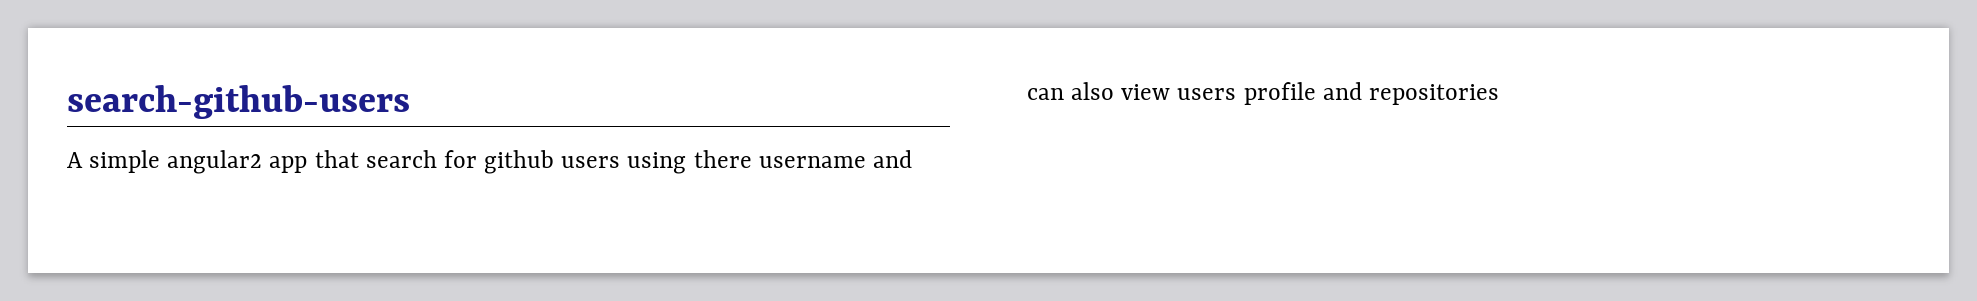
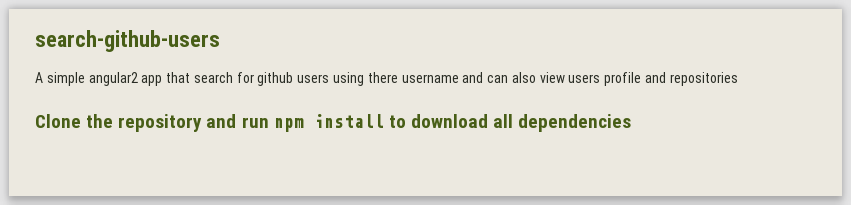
+ Clone the repository and run npm install to download all dependencies

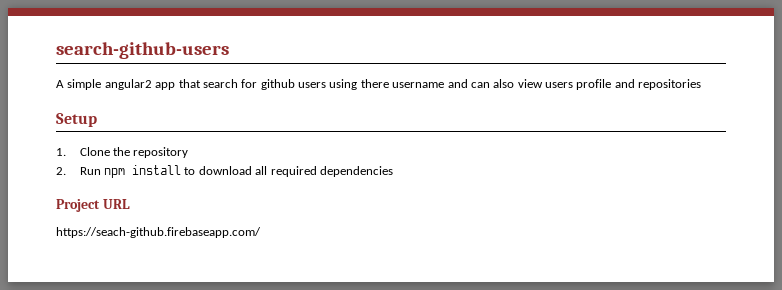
- Clone the repository and run npm install to download all dependencies
+ Setup
+ 1. Clone the repository
+ 2. Run npm install to download all required dependencies
+ Project URL
+ https://seach-github.firebaseapp.com/

